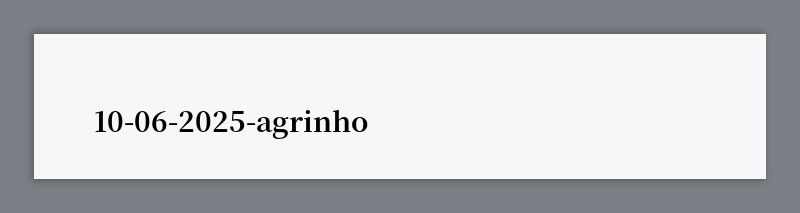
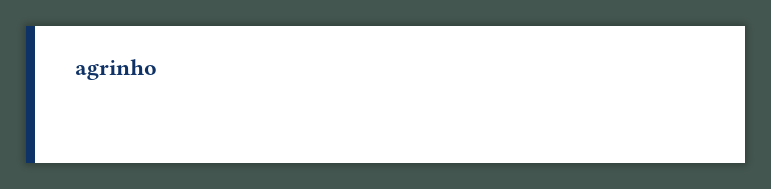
- 10-06-2025-agrinho
+ agrinho

